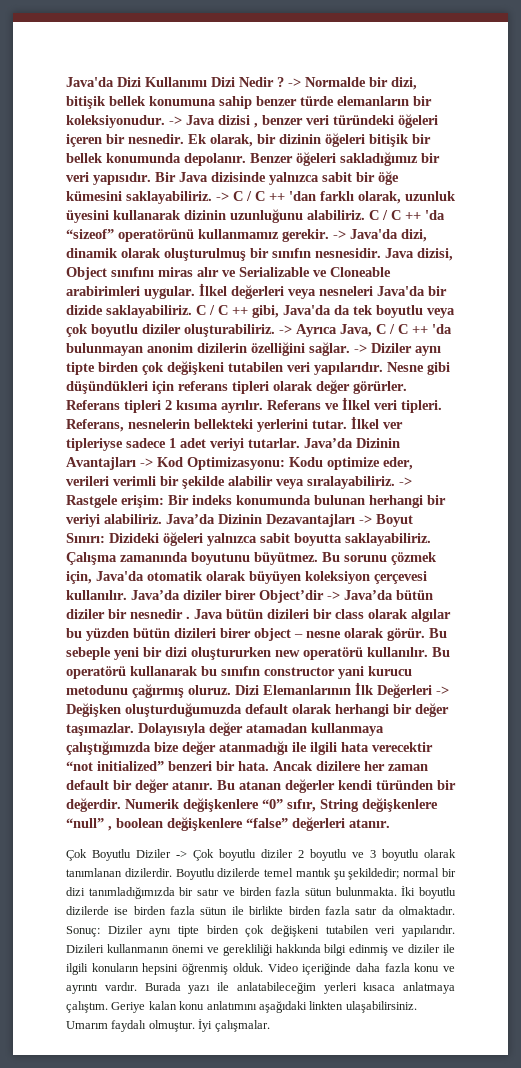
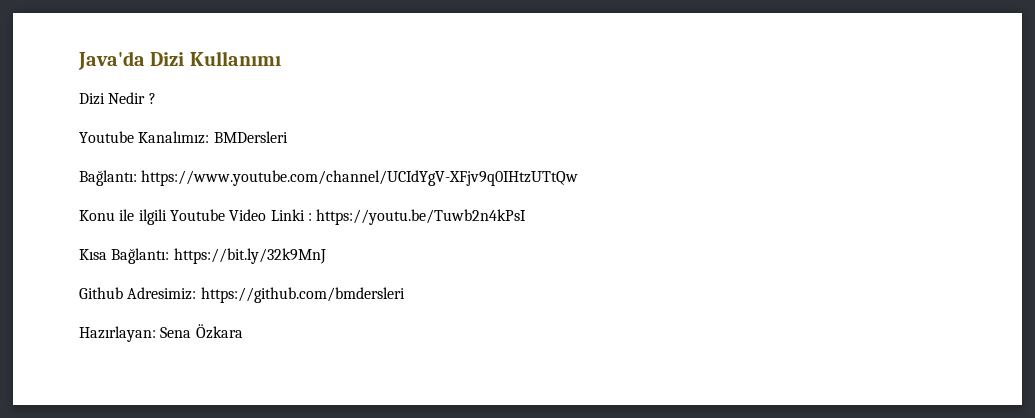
- Java'da Dizi Kullanımı Dizi Nedir ? -> Normalde bir dizi, bitişik bellek konumuna sahip benzer türde elemanların bir koleksiyonudur. -> Java dizisi , benzer veri türündeki öğeleri içeren bir nesnedir. Ek olarak, bir dizinin öğeleri bitişik bir bellek konumunda depolanır. Benzer öğeleri sakladığımız bir veri yapısıdır. Bir Java dizisinde yalnızca sabit bir öğe kümesini saklayabiliriz. -> C / C ++ 'dan farklı olarak, uzunluk üyesini kullanarak dizinin uzunluğunu alabiliriz. C / C ++ 'da “sizeof” operatörünü kullanmamız gerekir. -> Java'da dizi, dinamik olarak oluşturulmuş bir sınıfın nesnesidir. Java dizisi, Object sınıfını miras alır ve Serializable ve Cloneable arabirimleri uygular. İlkel değerleri veya nesneleri Java'da bir dizide saklayabiliriz. C / C ++ gibi, Java'da da tek boyutlu veya çok boyutlu diziler oluşturabiliriz. -> Ayrıca Java, C / C ++ 'da bulunmayan anonim dizilerin özelliğini sağlar. -> Diziler aynı tipte birden çok değişkeni tutabilen veri yapılarıdır. Nesne gibi düşündükleri için referans tipleri olarak değer görürler. Referans tipleri 2 kısıma ayrılır. Referans ve İlkel veri tipleri. Referans, nesnelerin bellekteki yerlerini tutar. İlkel ver tipleriyse sadece 1 adet veriyi tutarlar. Java’da Dizinin Avantajları -> Kod Optimizasyonu: Kodu optimize eder, verileri verimli bir şekilde alabilir veya sıralayabiliriz. -> Rastgele erişim: Bir indeks konumunda bulunan herhangi bir veriyi alabiliriz. Java’da Dizinin Dezavantajları -> Boyut Sınırı: Dizideki öğeleri yalnızca sabit boyutta saklayabiliriz. Çalışma zamanında boyutunu büyütmez. Bu sorunu çözmek için, Java'da otomatik olarak büyüyen koleksiyon çerçevesi kullanılır. Java’da diziler birer Object’dir -> Java’da bütün diziler bir nesnedir . Java bütün dizileri bir class olarak algılar bu yüzden bütün dizileri birer object – nesne olarak görür. Bu sebeple yeni bir dizi oluştururken new operatörü kullanılır. Bu operatörü kullanarak bu sınıfın constructor yani kurucu metodunu çağırmış oluruz. Dizi Elemanlarının İlk Değerleri -> Değişken oluşturduğumuzda default olarak herhangi bir değer taşımazlar. Dolayısıyla değer atamadan kullanmaya çalıştığımızda bize değer atanmadığı ile ilgili hata verecektir “not initialized” benzeri bir hata. Ancak dizilere her zaman default bir değer atanır. Bu atanan değerler kendi türünden bir değerdir. Numerik değişkenlere “0” sıfır, String değişkenlere “null” , boolean değişkenlere “false” değerleri atanır.
- Çok Boyutlu Diziler -> Çok boyutlu diziler 2 boyutlu ve 3 boyutlu olarak tanımlanan dizilerdir. Boyutlu dizilerde temel mantık şu şekildedir; normal bir dizi tanımladığımızda bir satır ve birden fazla sütun bulunmakta. İki boyutlu dizilerde ise birden fazla sütun ile birlikte birden fazla satır da olmaktadır. Sonuç: Diziler aynı tipte birden çok değişkeni tutabilen veri yapılarıdır. Dizileri kullanmanın önemi ve gerekliliği hakkında bilgi edinmiş ve diziler ile ilgili konuların hepsini öğrenmiş olduk. Video içeriğinde daha fazla konu ve ayrıntı vardır. Burada yazı ile anlatabileceğim yerleri kısaca anlatmaya çalıştım. Geriye kalan konu anlatımını aşağıdaki linkten ulaşabilirsiniz. Umarım faydalı olmuştur. İyi çalışmalar.
+ Java'da Dizi Kullanımı
+ Dizi Nedir ?
+ Youtube Kanalımız: BMDersleri
+ Bağlantı: https://www.youtube.com/channel/UCIdYgV-XFjv9q0IHtzUTtQw
+ Konu ile ilgili Youtube Video Linki : https://youtu.be/Tuwb2n4kPsI
+ Kısa Bağlantı: https://bit.ly/32k9MnJ
+ Github Adresimiz: https://github.com/bmdersleri
+ Hazırlayan: Sena Özkara

